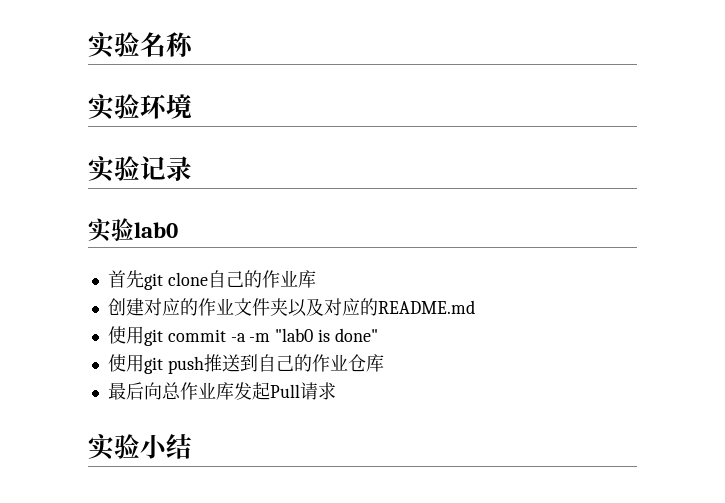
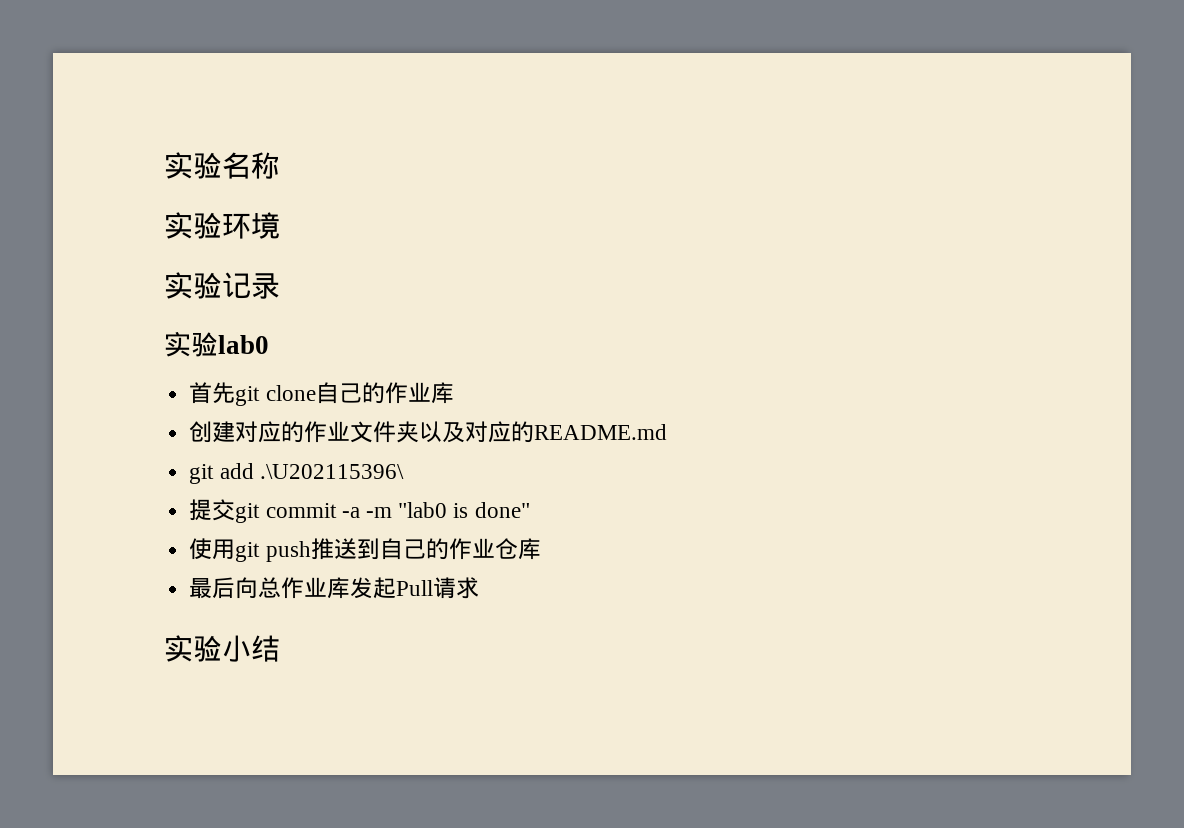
- 使用git commit -a -m "lab0 is done"
+ git add .\U202115396\
+ 提交git commit -a -m "lab0 is done"

